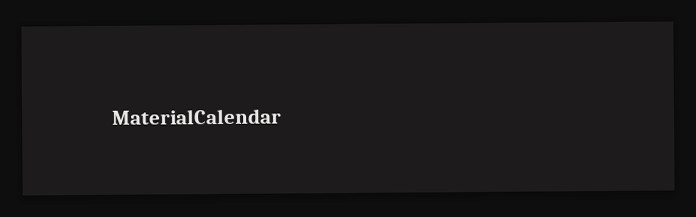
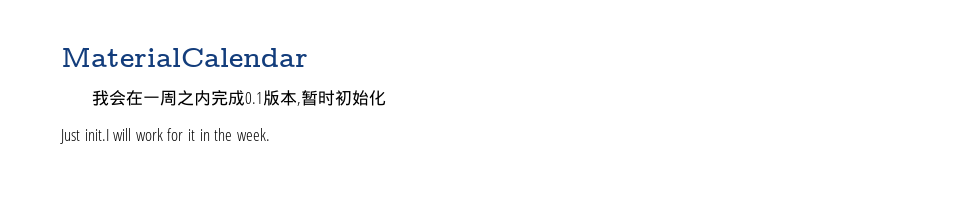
+ 我会在一周之内完成0.1版本,暂时初始化
+ Just init.I will work for it in the week.

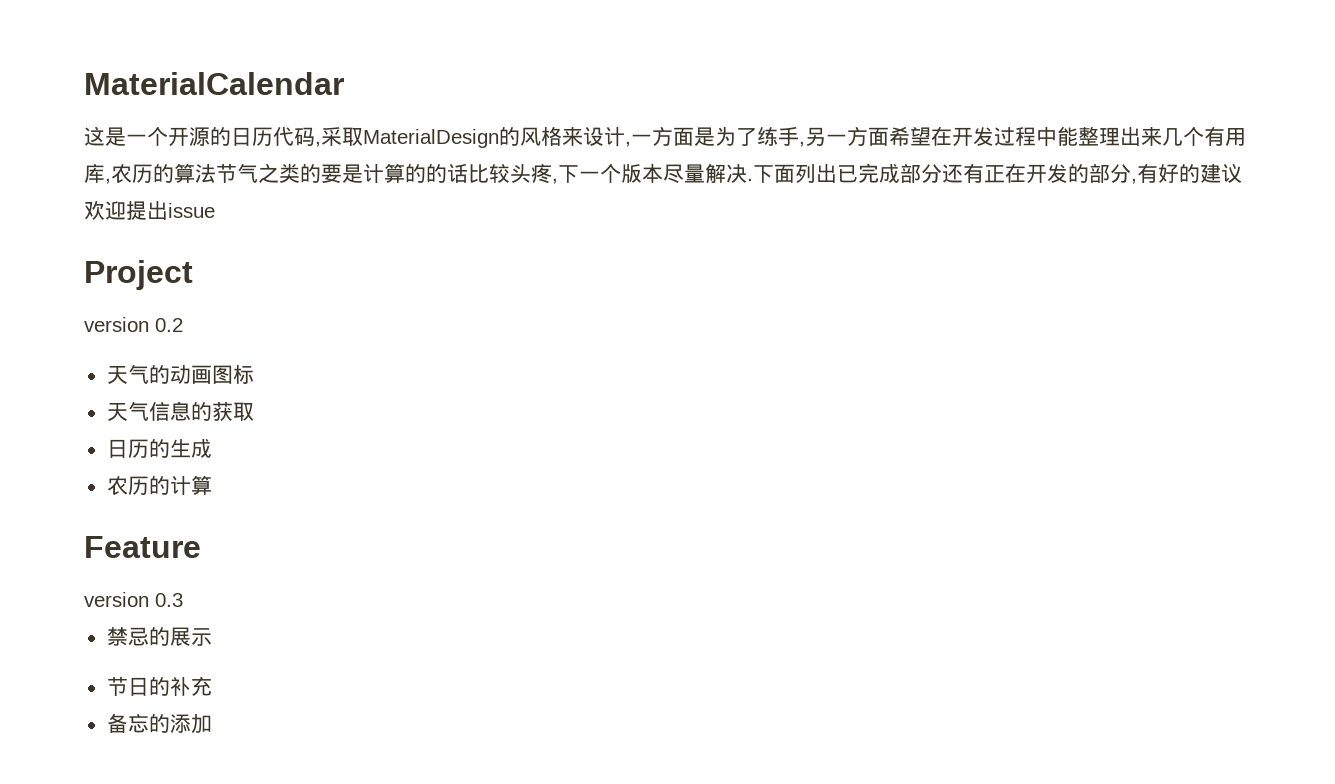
- 我会在一周之内完成0.1版本,暂时初始化
- Just init.I will work for it in the week.
+ 这是一个开源的日历代码,采取MaterialDesign的风格来设计,一方面是为了练手,另一方面希望在开发过程中能整理出来几个有用库,农历的算法节气之类的要是计算的的话比较头疼,下一个版本尽量解决.下面列出已完成部分还有正在开发的部分,有好的建议欢迎提出issue
+ Project
+ version 0.2
+ 天气的动画图标
+ 天气信息的获取
+ 日历的生成
+ 农历的计算
+ Feature
+ version 0.3
+ 禁忌的展示
+ 节日的补充
+ 备忘的添加

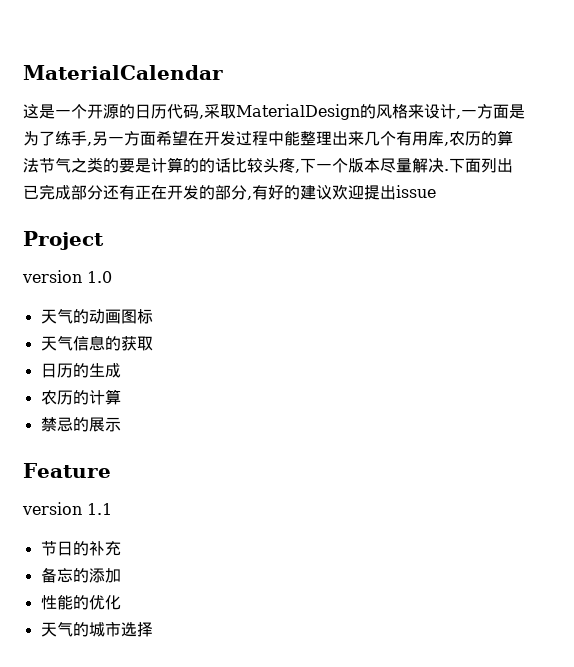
- version 0.2
+ version 1.0
- Feature
- version 0.3
+ Feature
+ version 1.1
+ 性能的优化
+ 天气的城市选择

